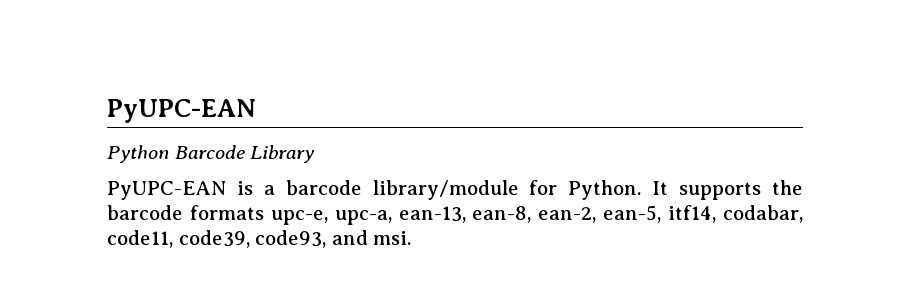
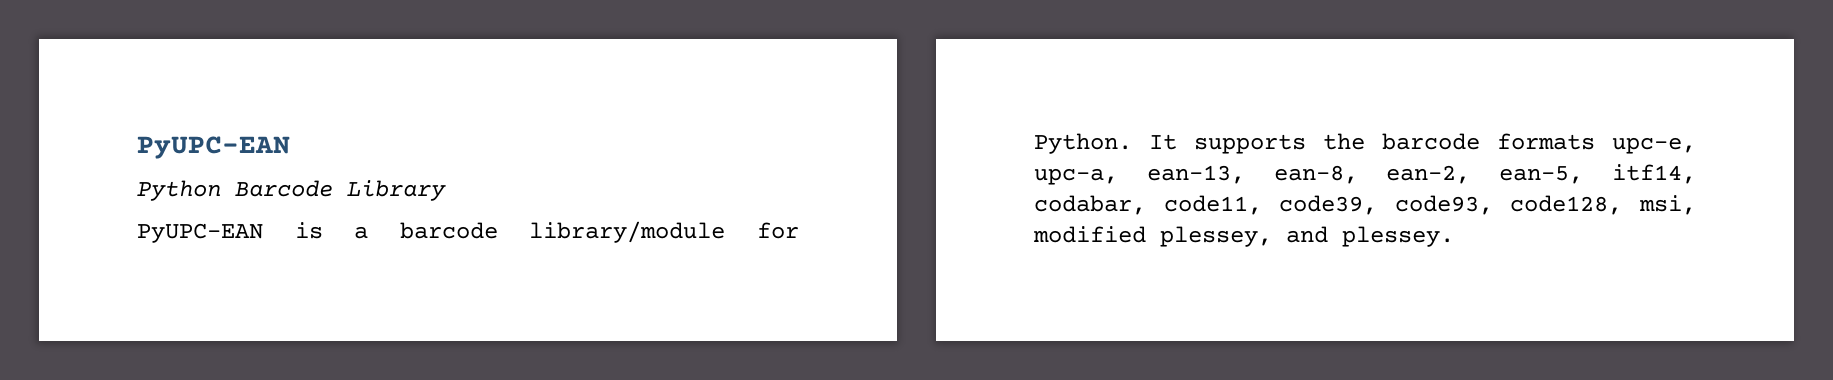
- It supports the barcode formats upc-e, upc-a, ean-13, ean-8, ean-2, ean-5, itf14, codabar, code11, code39, code93, and msi.
+ It supports the barcode formats upc-e, upc-a, ean-13, ean-8, ean-2, ean-5, itf14, codabar, code11, code39, code93, code128, msi, modified plessey, and plessey.

